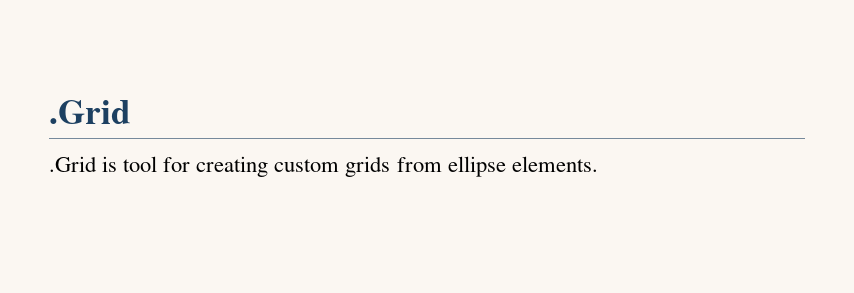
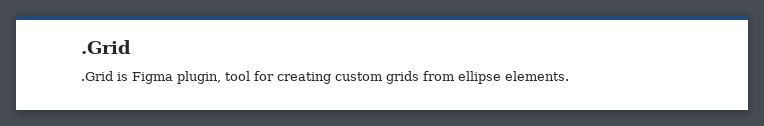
- .Grid is tool for creating custom grids from ellipse elements.
+ .Grid is Figma plugin, tool for creating custom grids from ellipse elements.

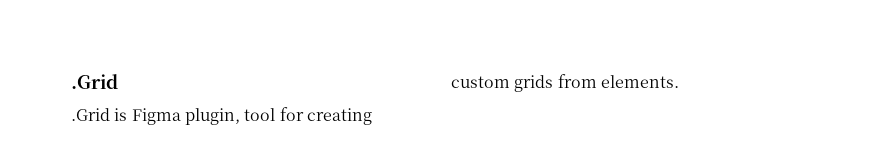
- .Grid is Figma plugin, tool for creating custom grids from ellipse elements.
+ .Grid is Figma plugin, tool for creating custom grids from elements.

